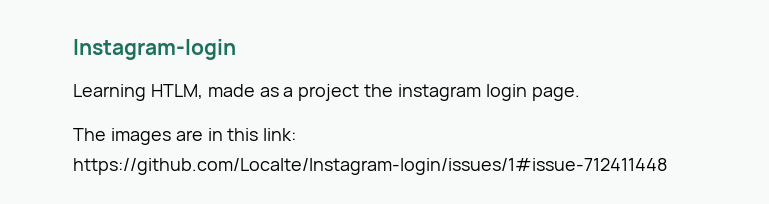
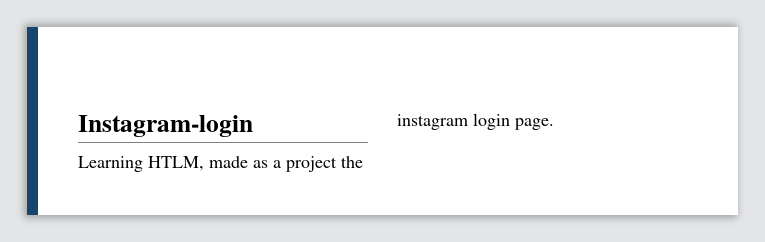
- The images are in this link: https://github.com/Localte/Instagram-login/issues/1#issue-712411448

